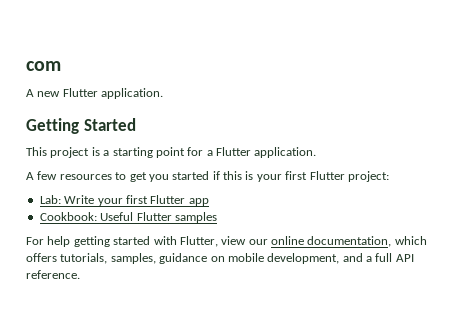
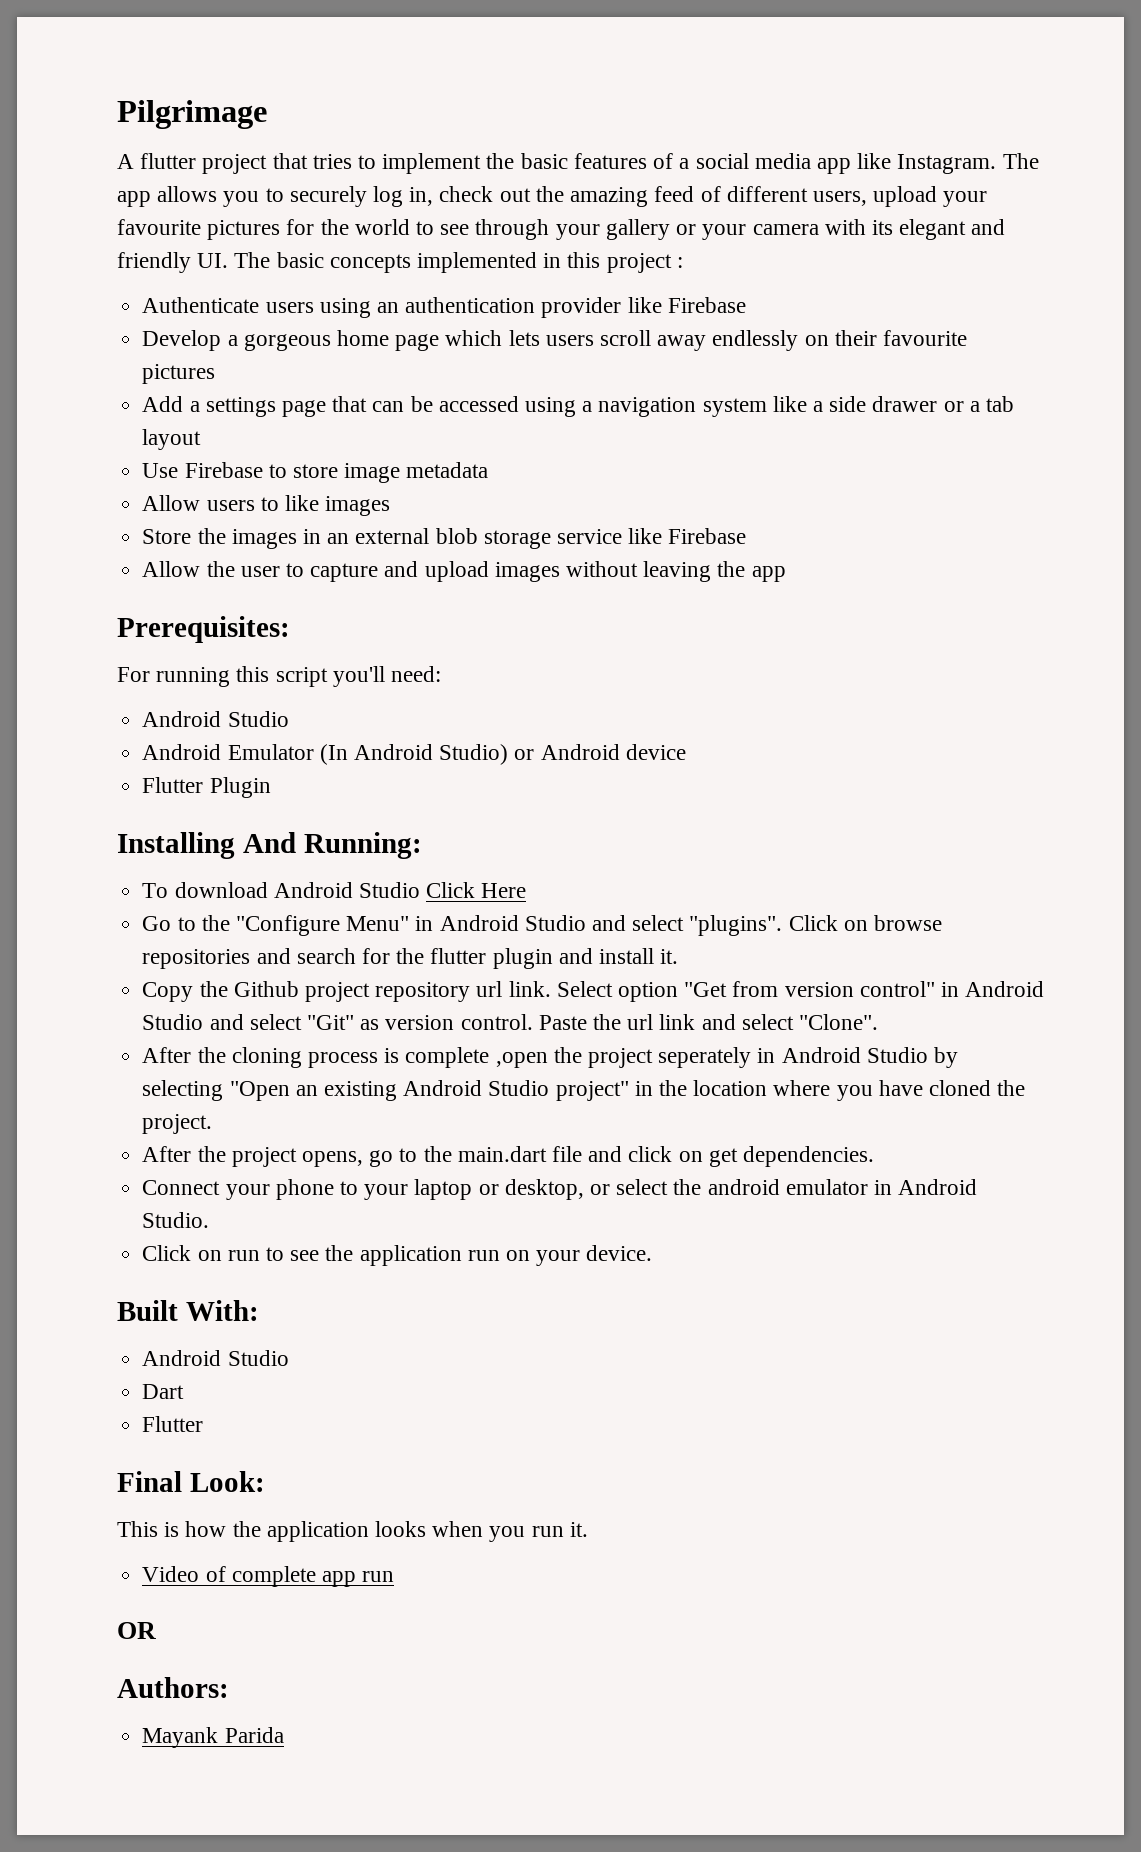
- com
- A new Flutter application.
- Getting Started
- This project is a starting point for a Flutter application.
- A few resources to get you started if this is your first Flutter project:
- Lab: Write your first Flutter app
- Cookbook: Useful Flutter samples
- For help getting started with Flutter, view our online documentation, which offers tutorials, samples, guidance on mobile development, and a full API reference.
+ Pilgrimage
+ A flutter project that tries to implement the basic features of a social media app like Instagram. The app allows you to securely log in, check out the amazing feed of different users, upload your favourite pictures for the world to see through your gallery or your camera with its elegant and friendly UI. The basic concepts implemented in this project :
+ Authenticate users using an authentication provider like Firebase
+ Develop a gorgeous home page which lets users scroll away endlessly on their favourite pictures
+ Add a settings page that can be accessed using a navigation system like a side drawer or a tab layout
+ Use Firebase to store image metadata
+ Allow users to like images
+ Store the images in an external blob storage service like Firebase
+ Allow the user to capture and upload images without leaving the app
+ Prerequisites:
+ For running this script you'll need:
+ Android Studio
+ Android Emulator (In Android Studio) or Android device
+ Flutter Plugin
+ Installing And Running:
+ To download Android Studio Click Here
+ Go to the "Configure Menu" in Android Studio and select "plugins". Click on browse repositories and search for the flutter plugin and install it.
+ Copy the Github project repository url link. Select option "Get from version control" in Android Studio and select "Git" as version control. Paste the url link and select "Clone".
+ After the cloning process is complete ,open the project seperately in Android Studio by selecting "Open an existing Android Studio project" in the location where you have cloned the project.
+ After the project opens, go to the main.dart file and click on get dependencies.
+ Connect your phone to your laptop or desktop, or select the android emulator in Android Studio.
+ Click on run to see the application run on your device.
+ Built With:
+ Android Studio
+ Dart
+ Flutter
+ Final Look:
+ This is how the application looks when you run it.
+ Video of complete app run
+ OR
+ Authors:
+ Mayank Parida

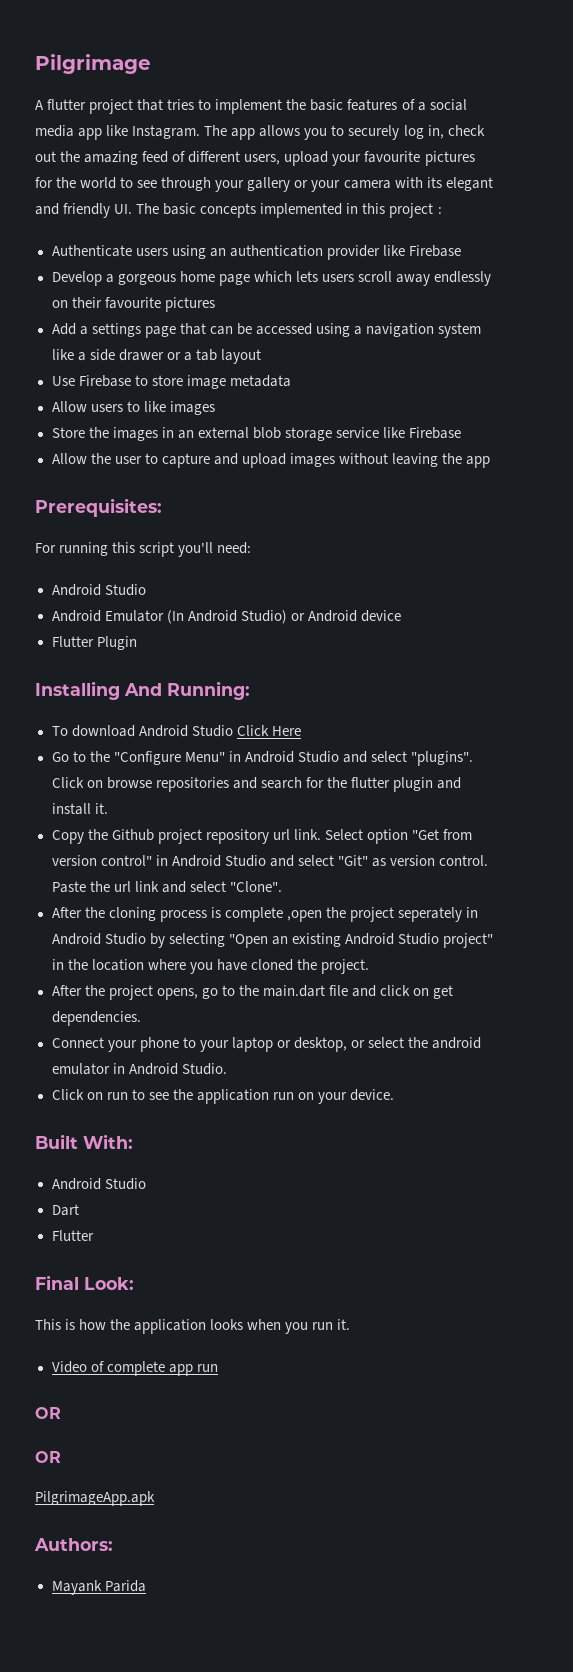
  Video of complete app run
  OR
+ OR
+ PilgrimageApp.apk

